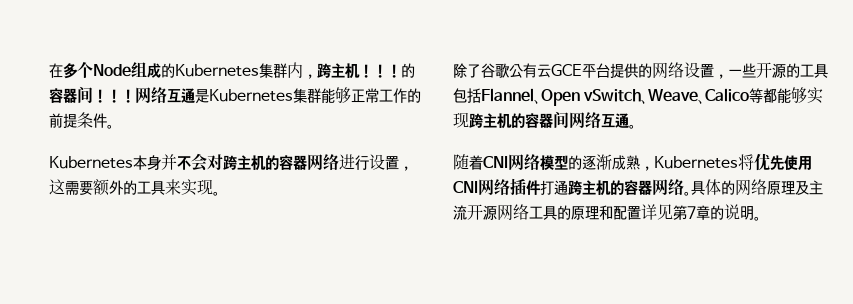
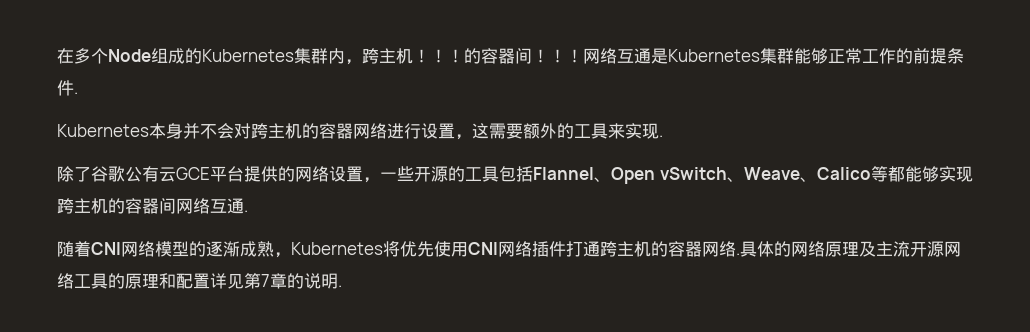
- 网络互通是Kubernetes集群能够正常工作的前提条件。
+ 网络互通是Kubernetes集群能够正常工作的前提条件.
- Kubernetes本身并不会对跨主机的容器网络进行设置，这需要额外的工具来实现。
+ Kubernetes本身并不会对跨主机的容器网络进行设置，这需要额外的工具来实现.
- 除了谷歌公有云GCE平台提供的网络设置，一些开源的工具包括Flannel、Open vSwitch、Weave、Calico等都能够实现跨主机的容器间网络互通。
+ 除了谷歌公有云GCE平台提供的网络设置，一些开源的工具包括Flannel、Open vSwitch、Weave、Calico等都能够实现跨主机的容器间网络互通.
- 随着CNI网络模型的逐渐成熟，Kubernetes将优先使用CNI网络插件打通跨主机的容器网络。
+ 随着CNI网络模型的逐渐成熟，Kubernetes将优先使用CNI网络插件打通跨主机的容器网络.
- 具体的网络原理及主流开源网络工具的原理和配置详见第7章的说明。
+ 具体的网络原理及主流开源网络工具的原理和配置详见第7章的说明.

